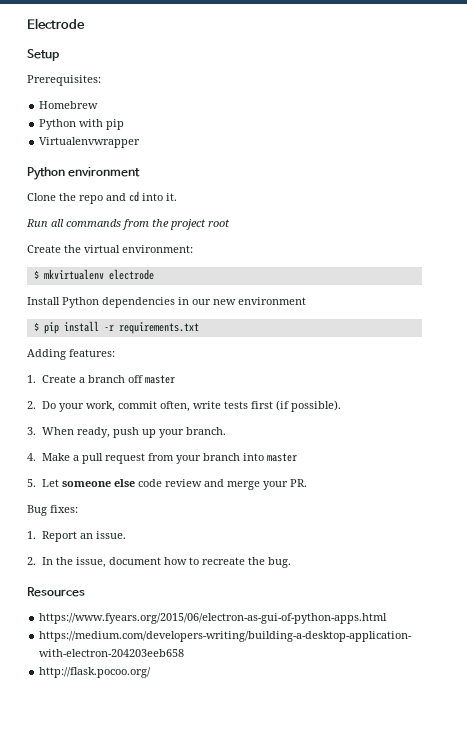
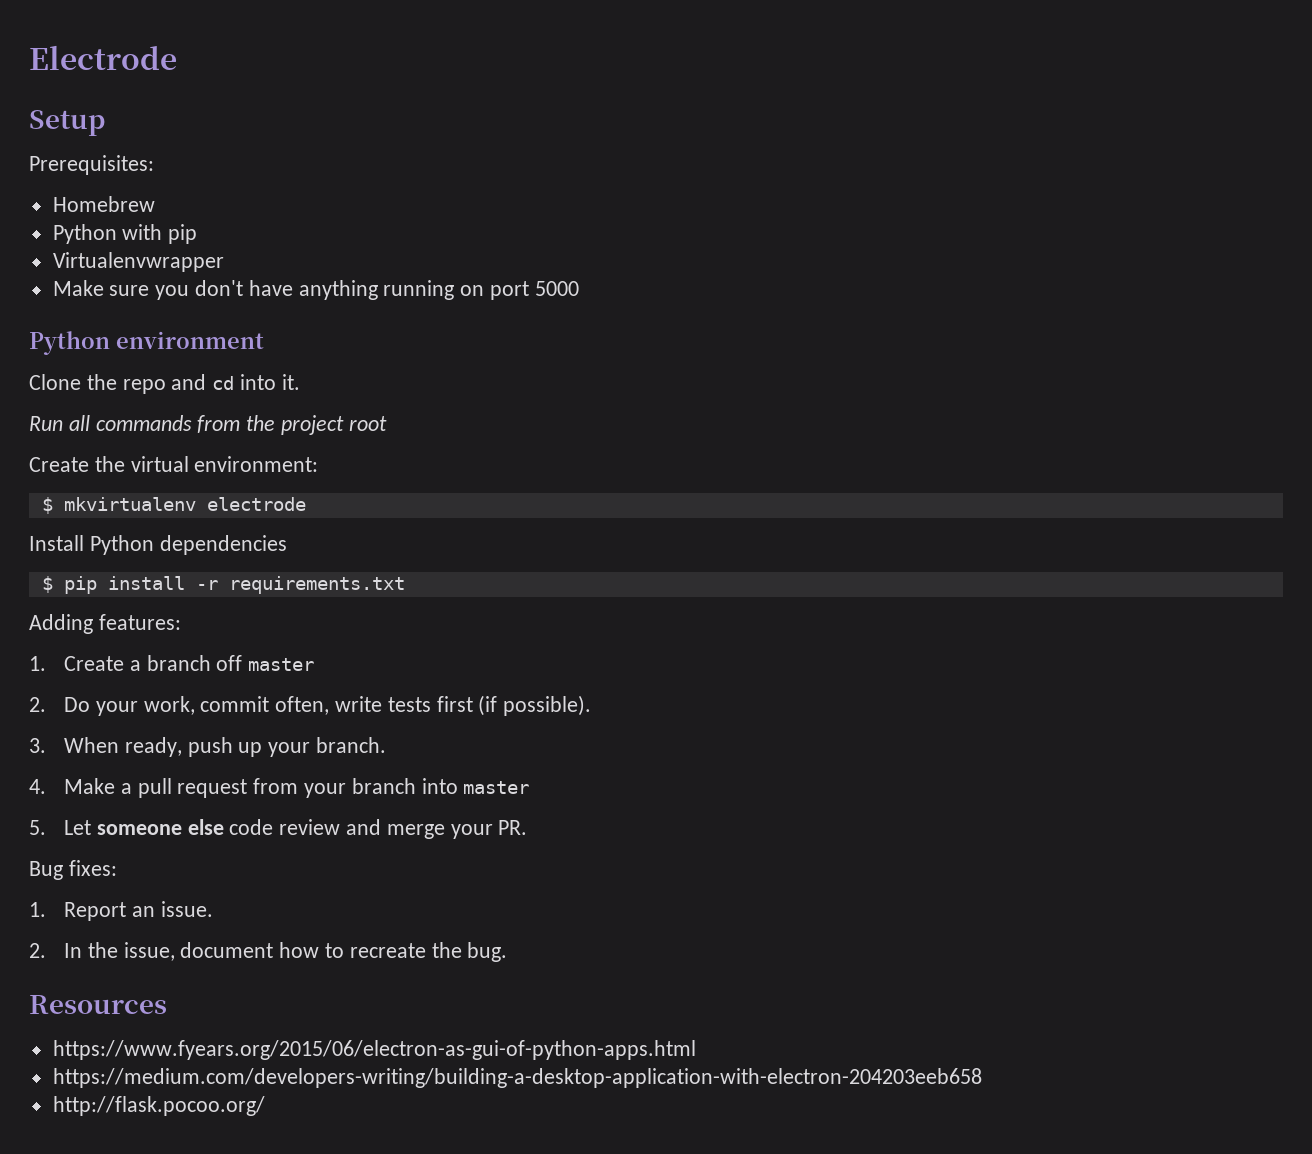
+ Make sure you don't have anything running on port 5000
- Install Python dependencies in our new environment
+ Install Python dependencies

